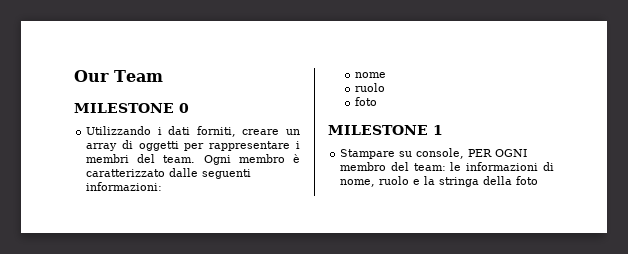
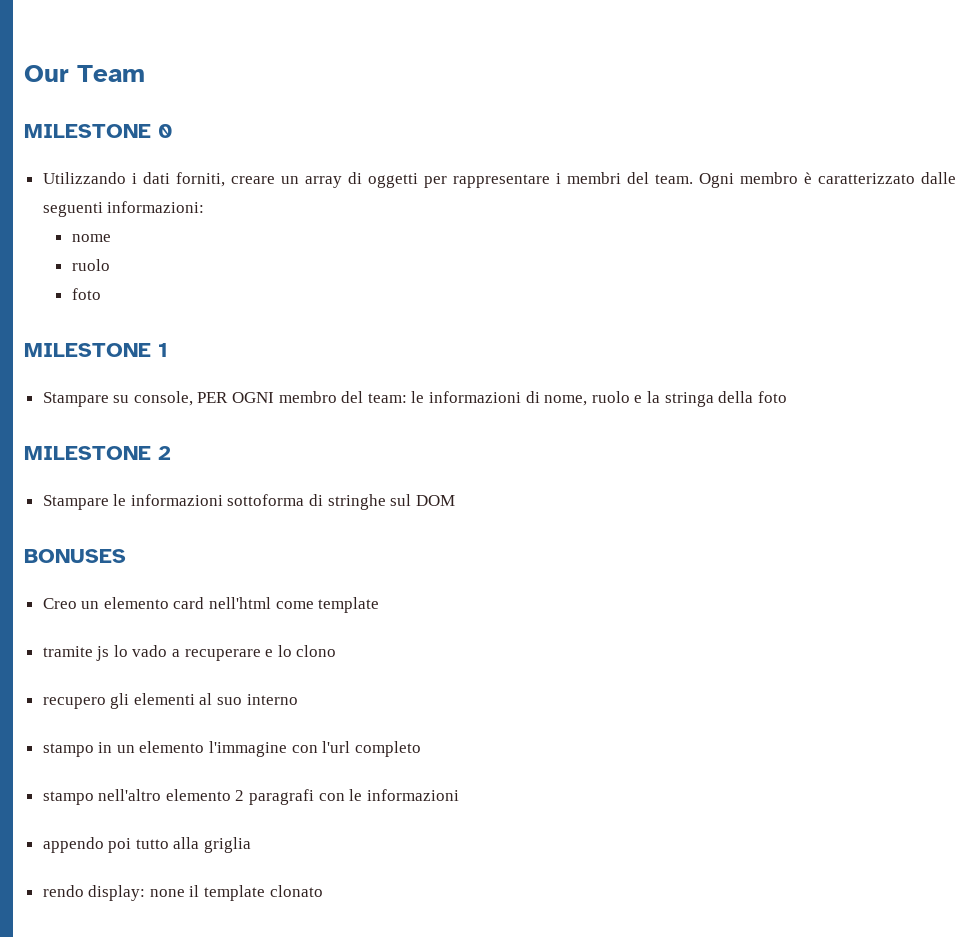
+ MILESTONE 2
+ Stampare le informazioni sottoforma di stringhe sul DOM
+ BONUSES
+ Creo un elemento card nell'html come template
+ tramite js lo vado a recuperare e lo clono
+ recupero gli elementi al suo interno
+ stampo in un elemento l'immagine con l'url completo
+ stampo nell'altro elemento 2 paragrafi con le informazioni
+ appendo poi tutto alla griglia
+ rendo display: none il template clonato

